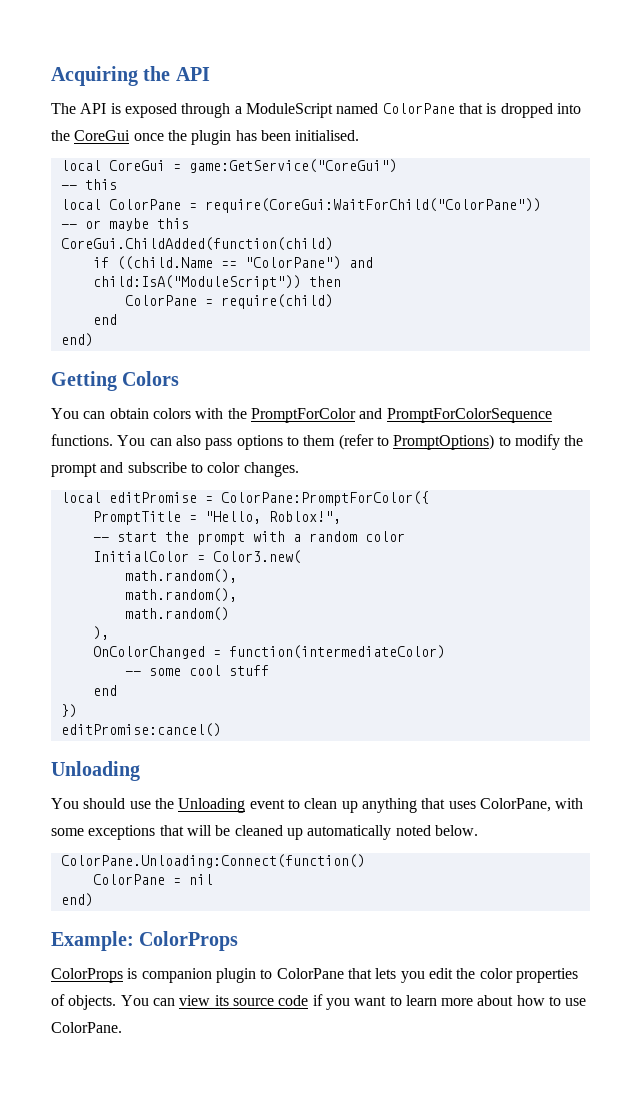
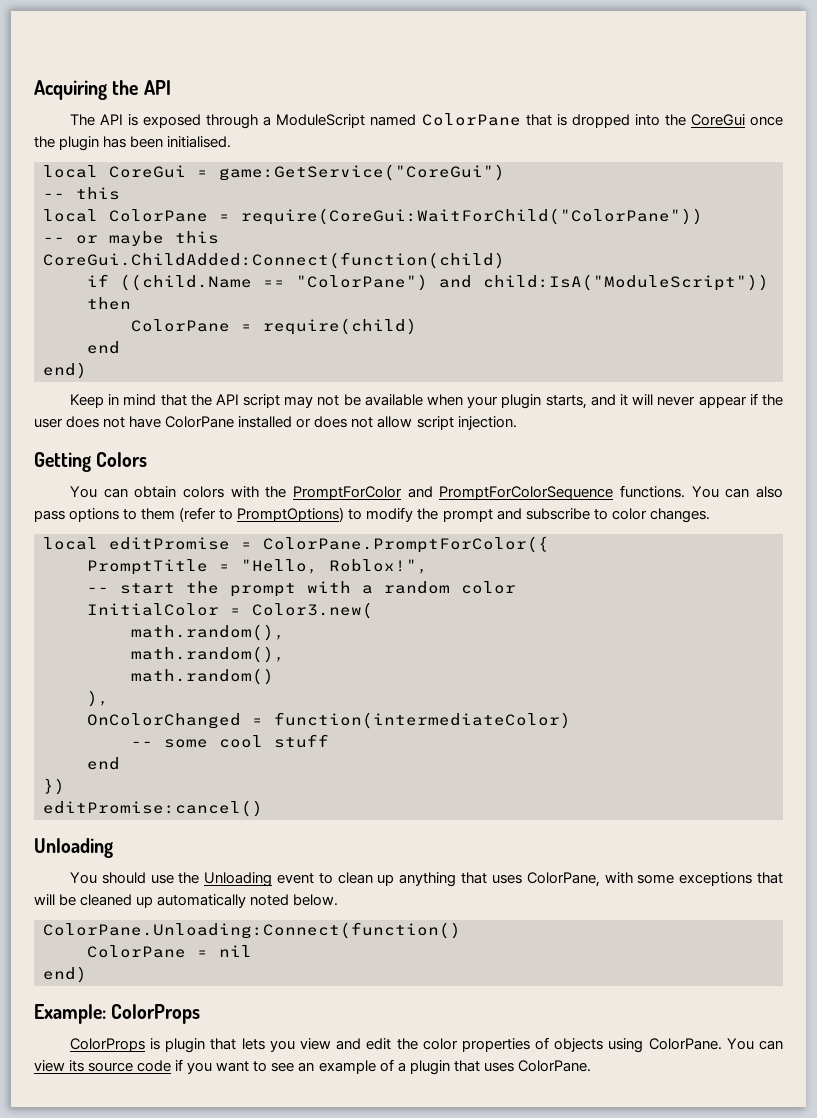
- CoreGui.ChildAdded(function(child)
+ CoreGui.ChildAdded:Connect(function(child)
+ Keep in mind that the API script may not be available when your plugin starts, and it will never appear if the user does not have ColorPane installed or does not allow script injection.
- local editPromise = ColorPane:PromptForColor({
+ local editPromise = ColorPane.PromptForColor({
- ColorProps is companion plugin to ColorPane that lets you edit the color properties of objects.
+ ColorProps is plugin that lets you view and edit the color properties of objects using ColorPane.
- You can view its source code if you want to learn more about how to use ColorPane.
+ You can view its source code if you want to see an example of a plugin that uses ColorPane.

